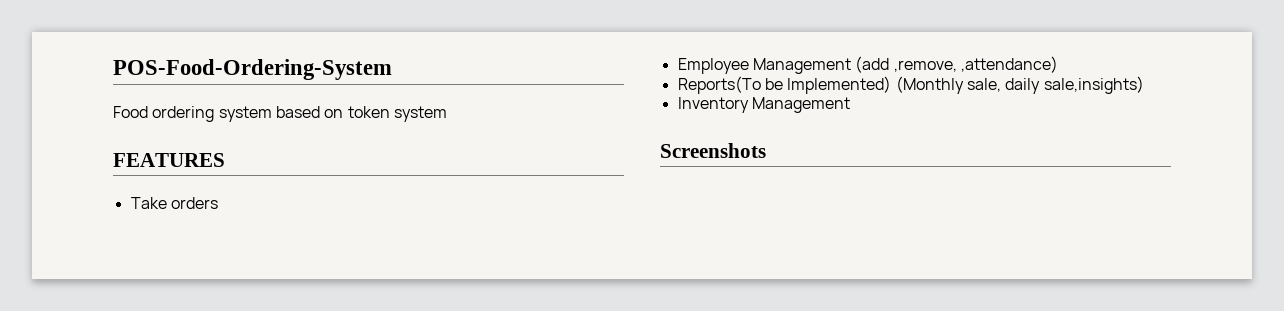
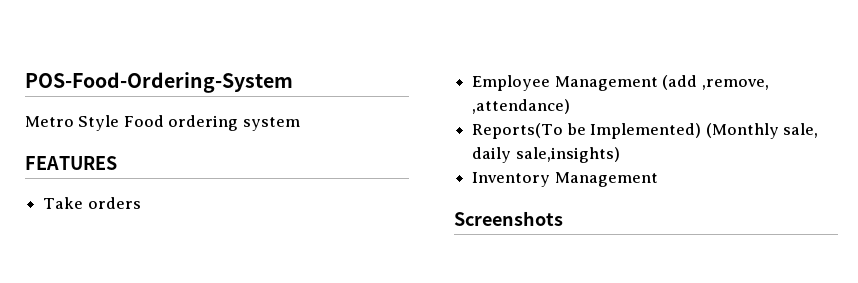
- Food ordering system based on token system
+ Metro Style Food ordering system

